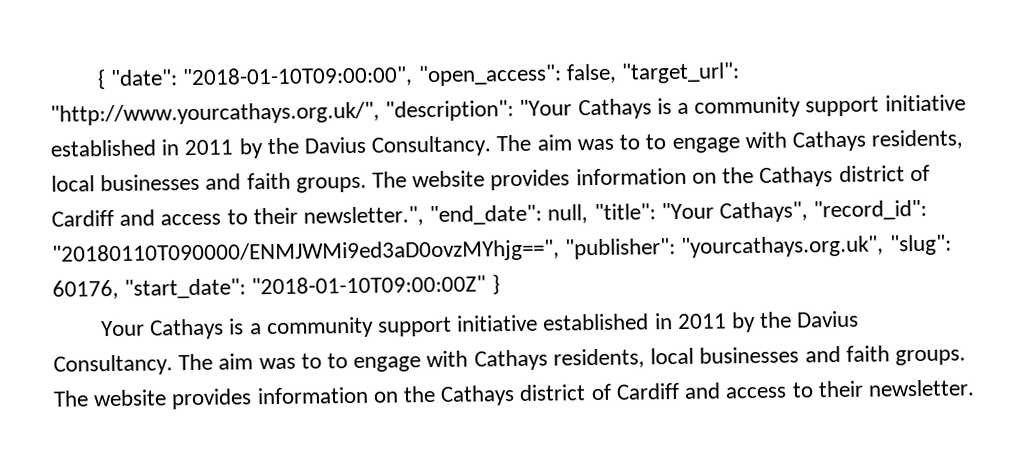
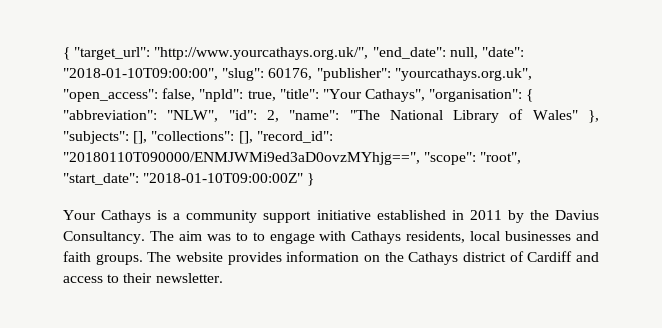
- { "date": "2018-01-10T09:00:00", "open_access": false, "target_url": "http://www.yourcathays.org.uk/", "description": "Your Cathays is a community support initiative established in 2011 by the Davius Consultancy. The aim was to to engage with Cathays residents, local businesses and faith groups. The website provides information on the Cathays district of Cardiff and access to their newsletter.", "end_date": null, "title": "Your Cathays", "record_id": "20180110T090000/ENMJWMi9ed3aD0ovzMYhjg==", "publisher": "yourcathays.org.uk", "slug": 60176, "start_date": "2018-01-10T09:00:00Z" }
+ { "target_url": "http://www.yourcathays.org.uk/", "end_date": null, "date": "2018-01-10T09:00:00", "slug": 60176, "publisher": "yourcathays.org.uk", "open_access": false, "npld": true, "title": "Your Cathays", "organisation": { "abbreviation": "NLW", "id": 2, "name": "The National Library of Wales" }, "subjects": [], "collections": [], "record_id": "20180110T090000/ENMJWMi9ed3aD0ovzMYhjg==", "scope": "root", "start_date": "2018-01-10T09:00:00Z" }

